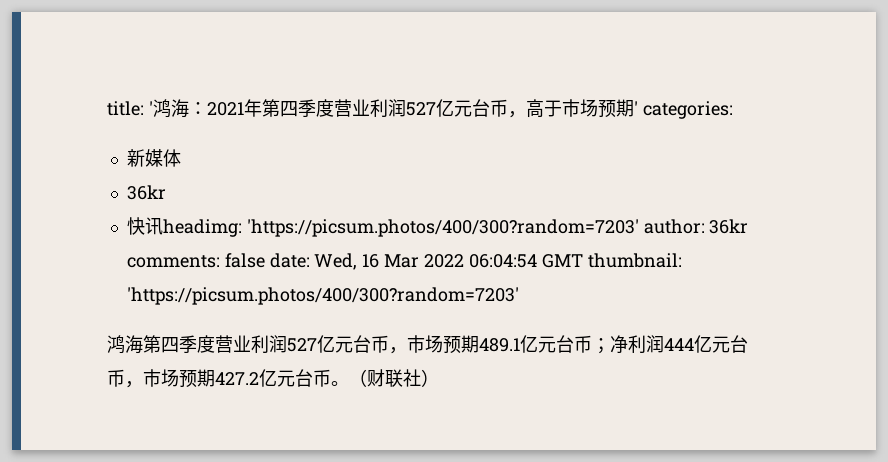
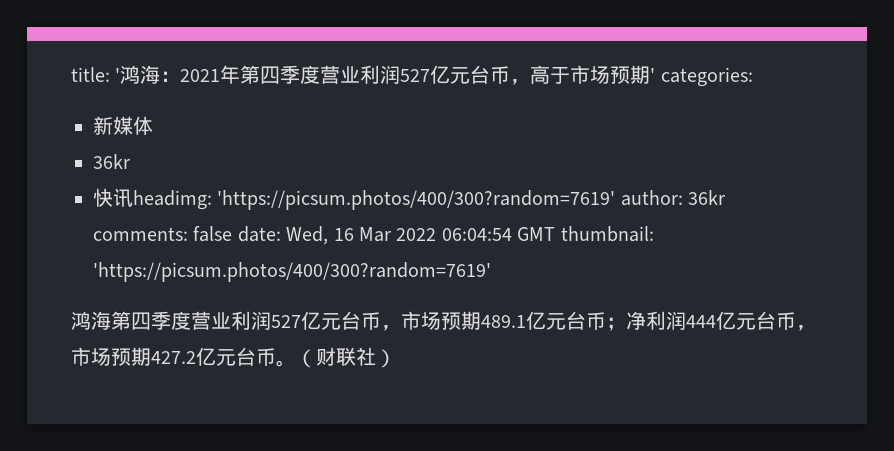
- 快讯headimg: 'https://picsum.photos/400/300?random=7203' author: 36kr comments: false date: Wed, 16 Mar 2022 06:04:54 GMT thumbnail: 'https://picsum.photos/400/300?random=7203'
+ 快讯headimg: 'https://picsum.photos/400/300?random=7619' author: 36kr comments: false date: Wed, 16 Mar 2022 06:04:54 GMT thumbnail: 'https://picsum.photos/400/300?random=7619'

